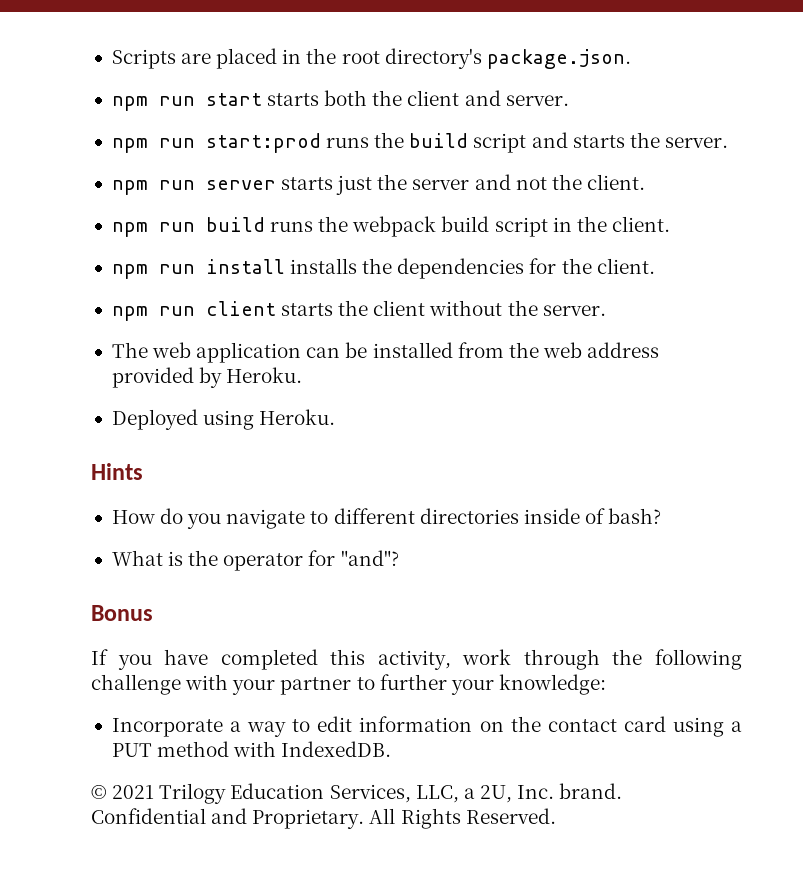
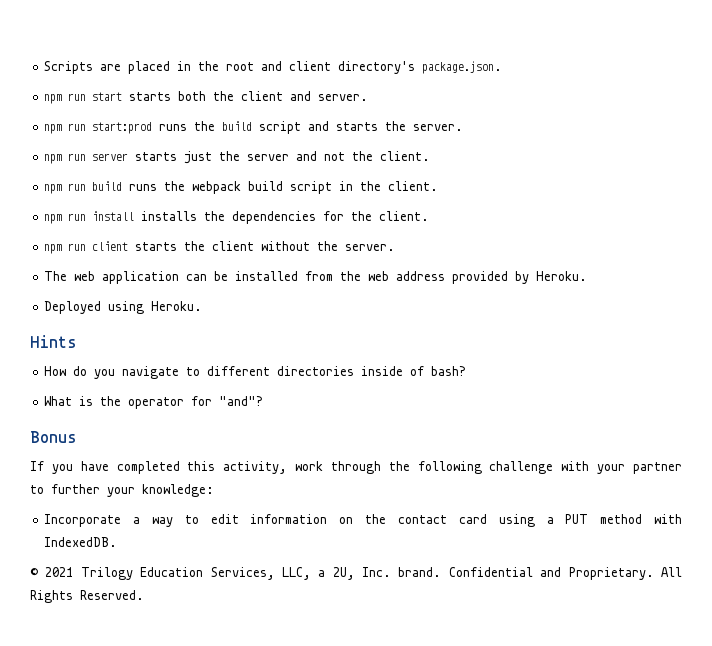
- Scripts are placed in the root directory's package.json.
+ Scripts are placed in the root and client directory's package.json.

